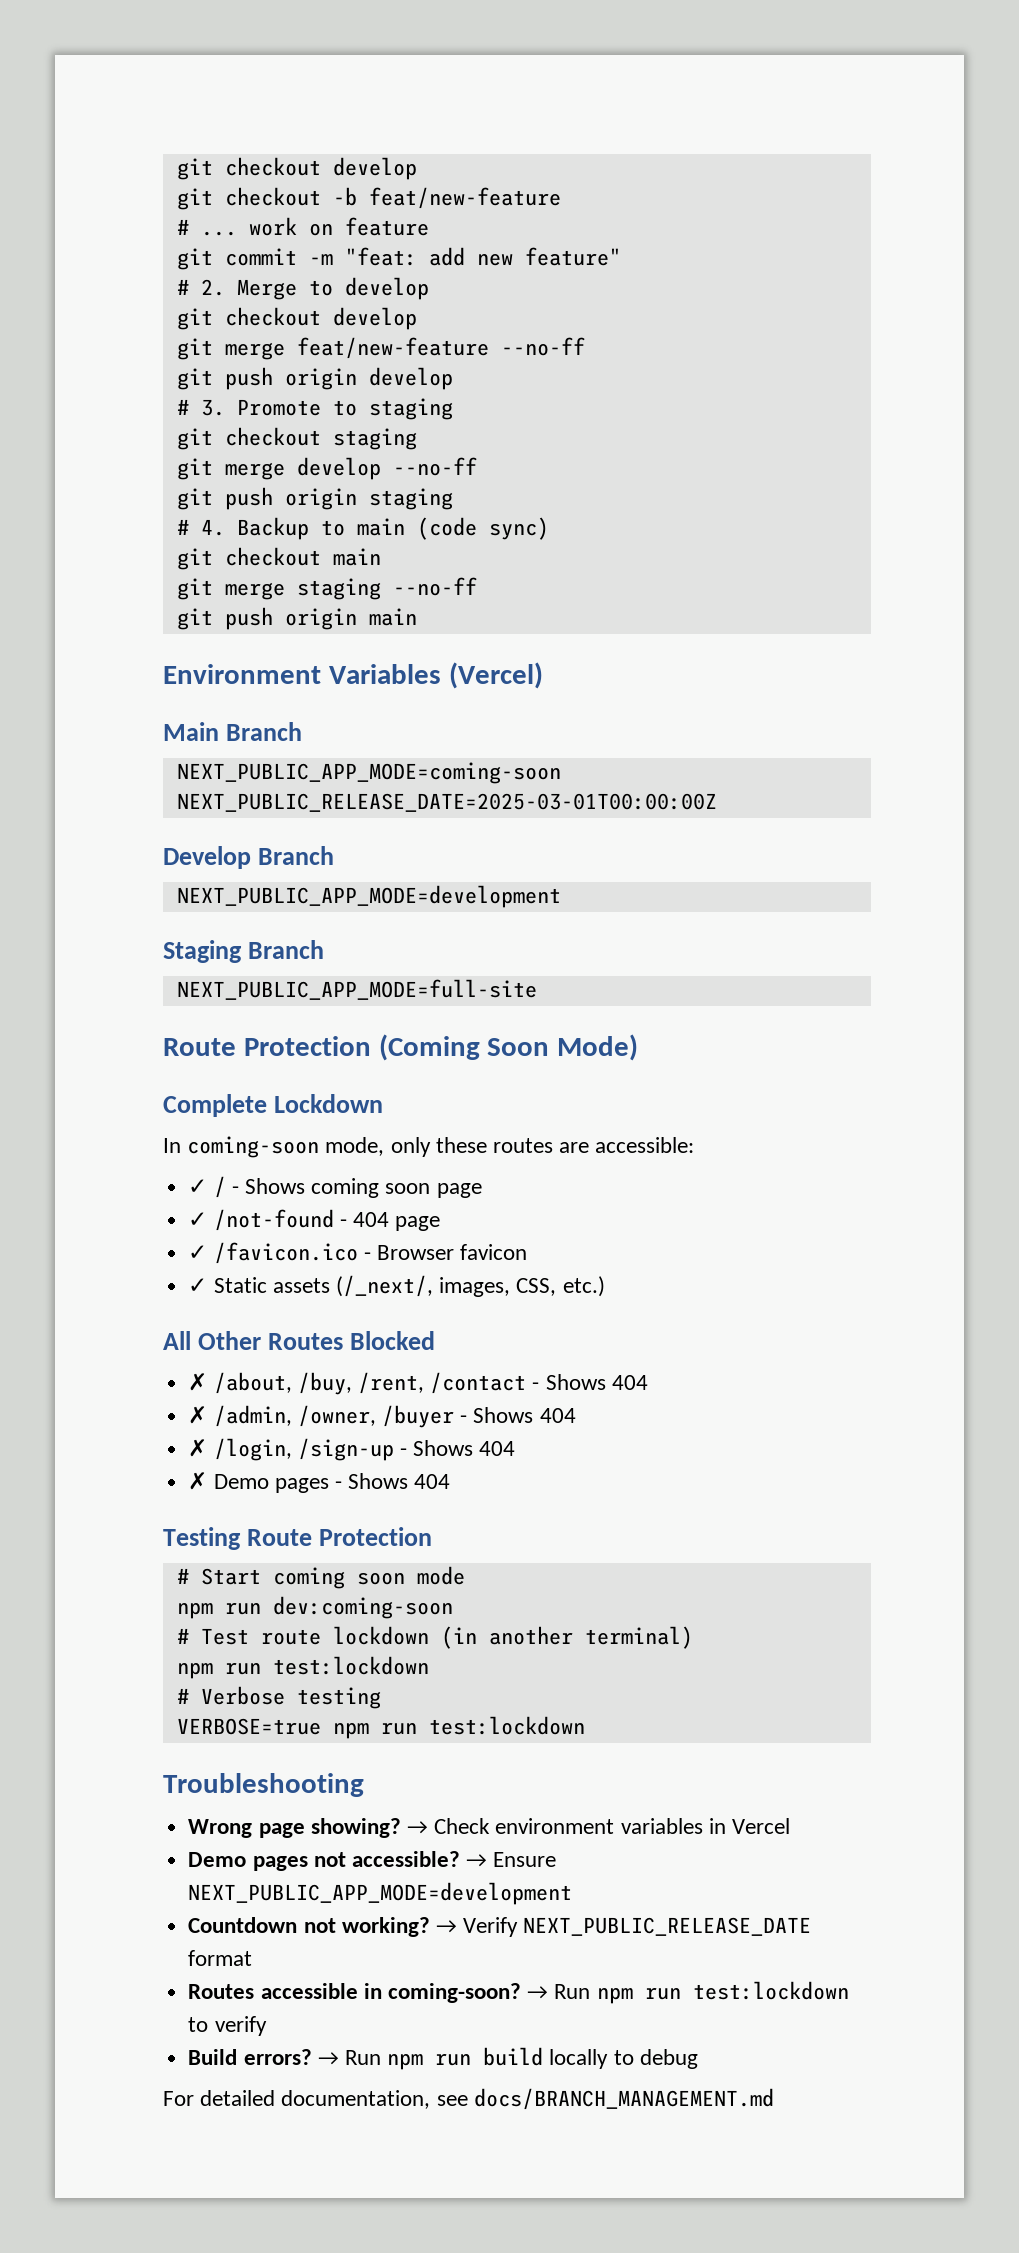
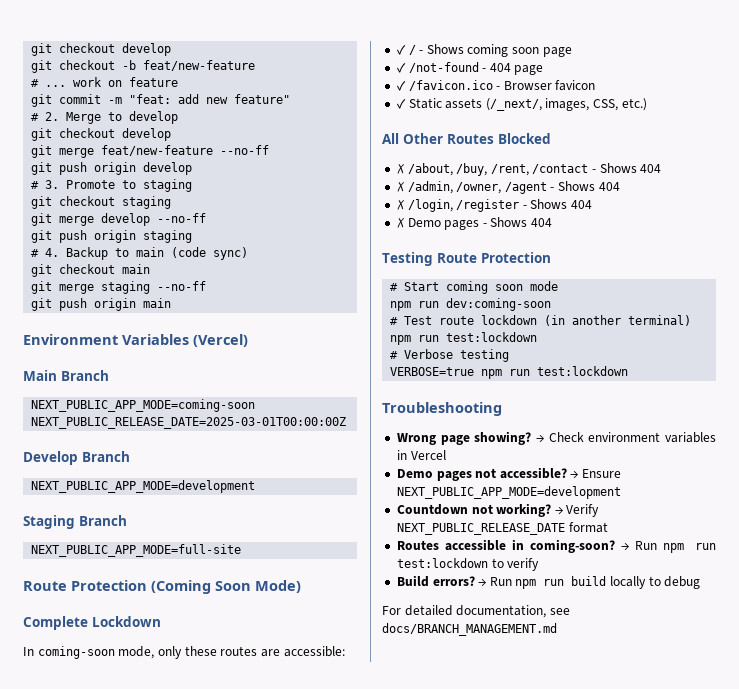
- ✗ /admin, /owner, /buyer - Shows 404
+ ✗ /admin, /owner, /agent - Shows 404
- ✗ /login, /sign-up - Shows 404
+ ✗ /login, /register - Shows 404

